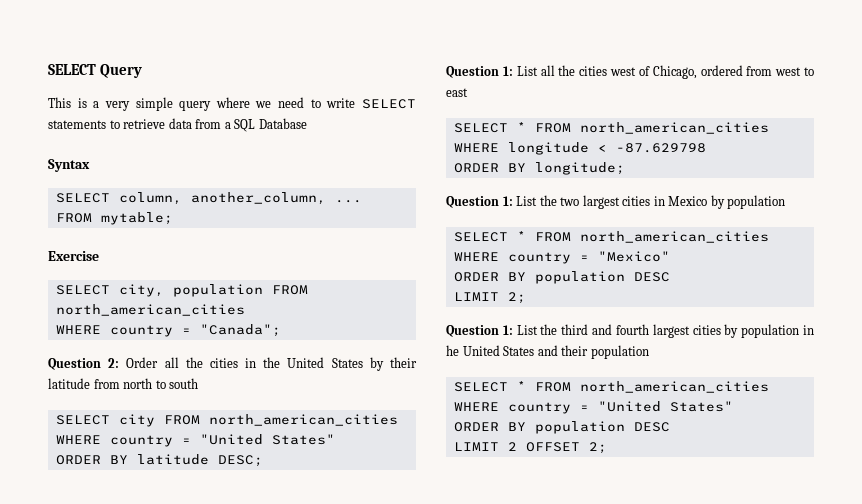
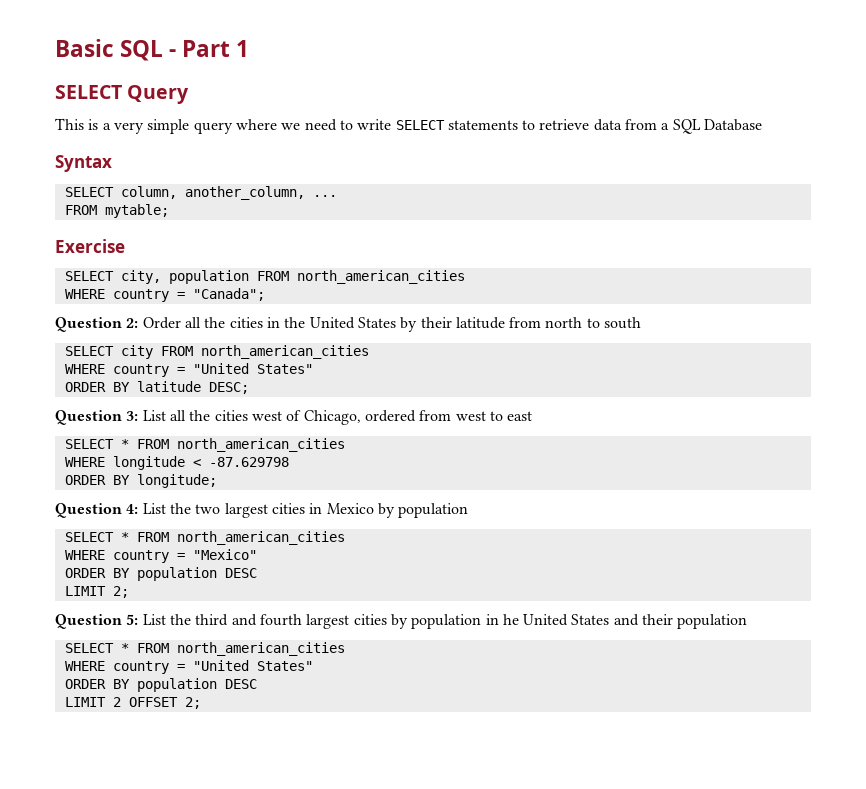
+ Basic SQL - Part 1
- Question 1: List all the cities west of Chicago, ordered from west to east
+ Question 3: List all the cities west of Chicago, ordered from west to east
- Question 1: List the two largest cities in Mexico by population
+ Question 4: List the two largest cities in Mexico by population
- Question 1: List the third and fourth largest cities by population in he United States and their population
+ Question 5: List the third and fourth largest cities by population in he United States and their population

